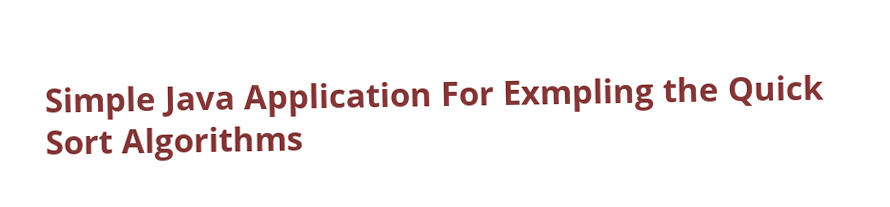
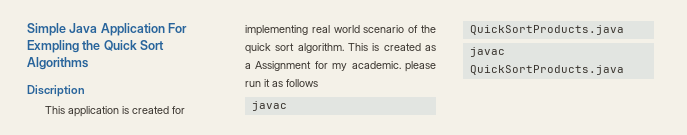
+ Discription
+ This application is created for implementing real world scenario of the quick sort algorithm. This is created as a Assignment for my academic. please run it as follows
+ javac QuickSortProducts.java
+ javac QuickSortProducts.java

